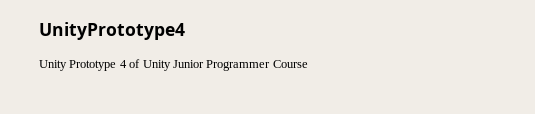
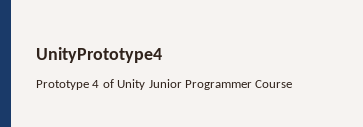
- Unity Prototype 4 of Unity Junior Programmer Course
+ Prototype 4 of Unity Junior Programmer Course

